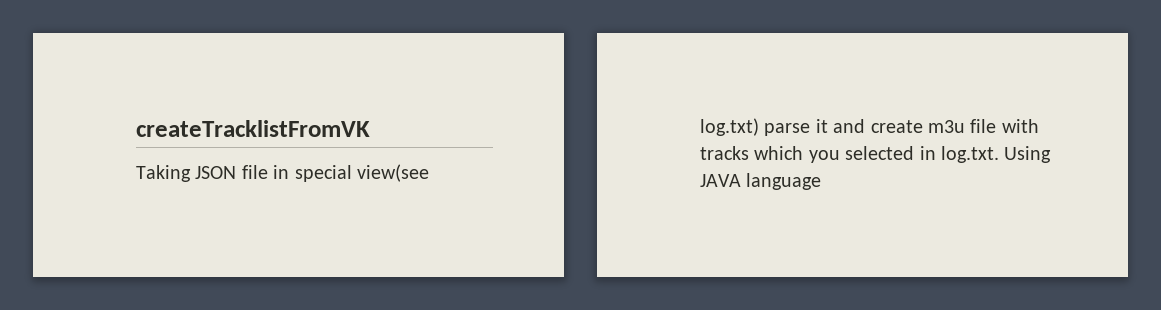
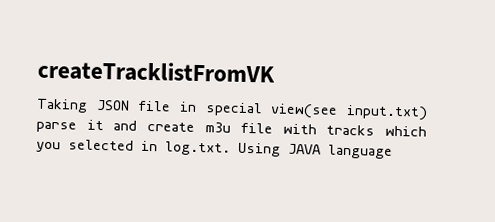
- Taking JSON file in special view(see log.txt) parse it and create m3u file with tracks which you selected in log.txt. Using JAVA language
+ Taking JSON file in special view(see input.txt) parse it and create m3u file with tracks which you selected in log.txt. Using JAVA language

